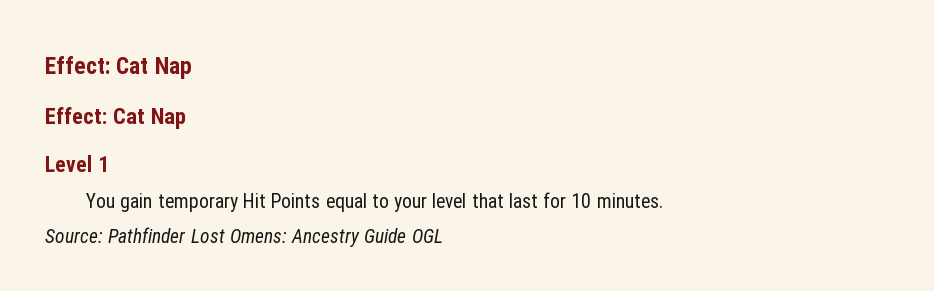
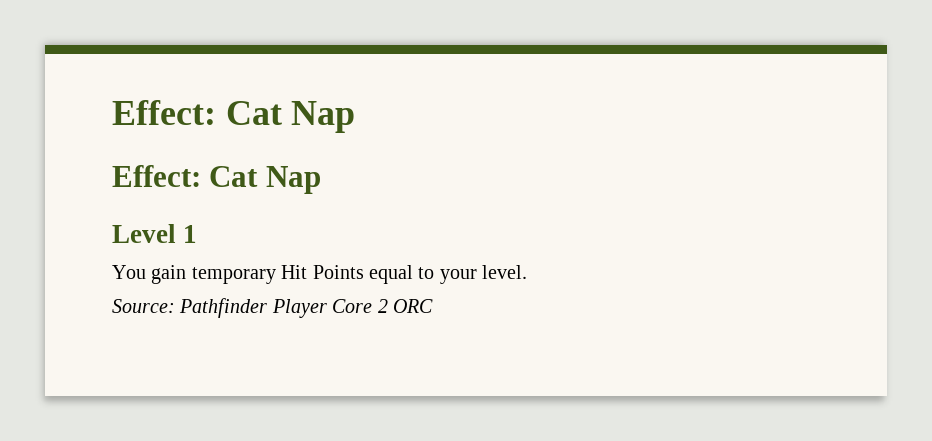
- You gain temporary Hit Points equal to your level that last for 10 minutes.
- Source: Pathfinder Lost Omens: Ancestry Guide OGL
+ You gain temporary Hit Points equal to your level.
+ Source: Pathfinder Player Core 2 ORC

